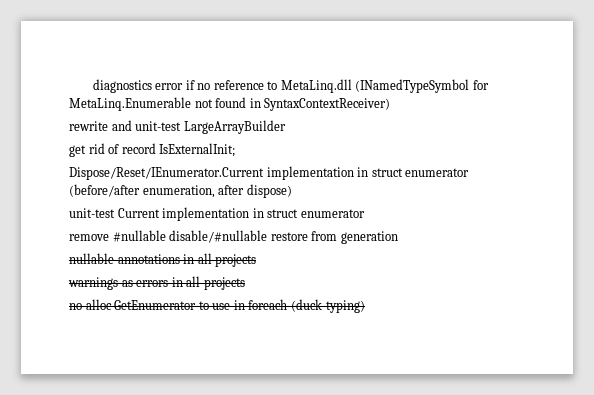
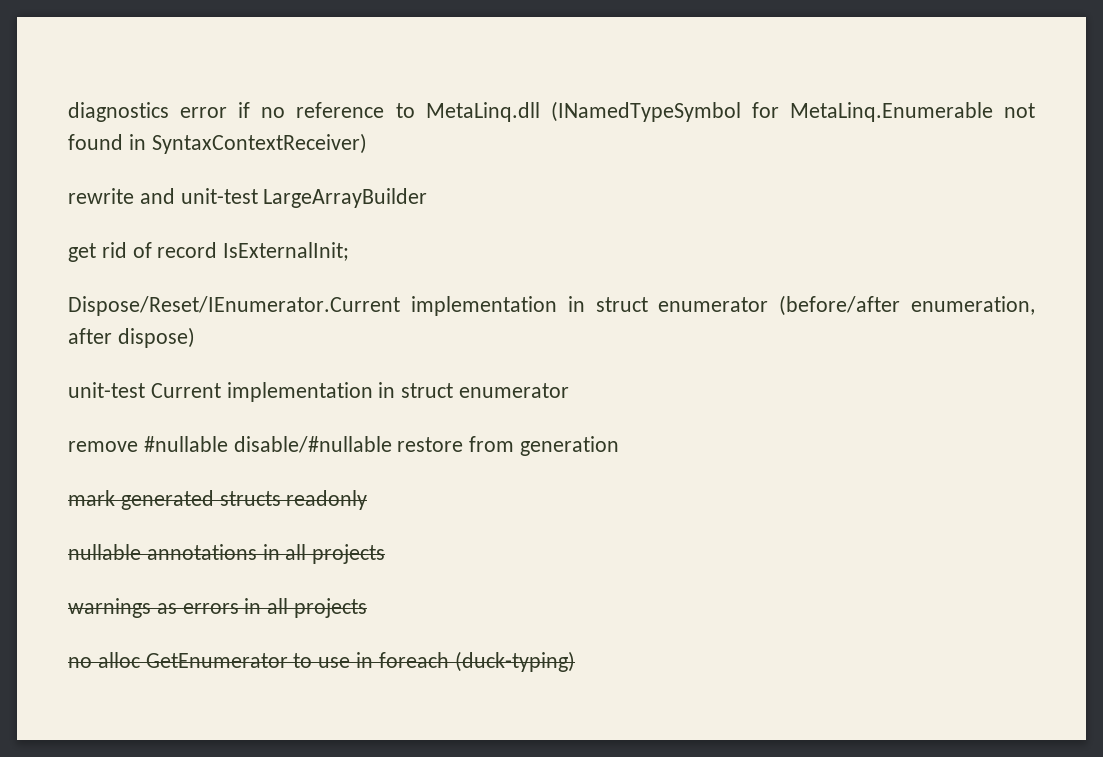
+ mark generated structs readonly

